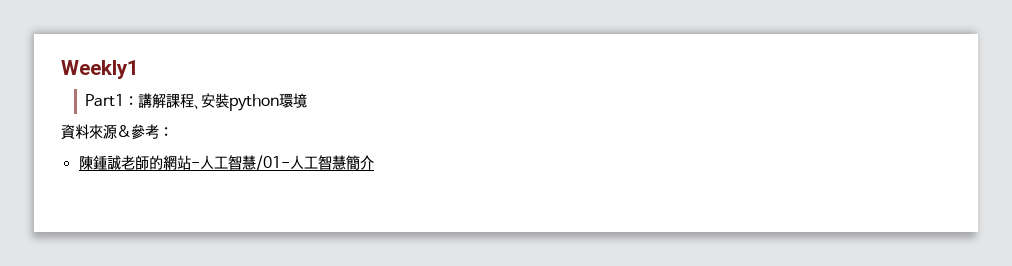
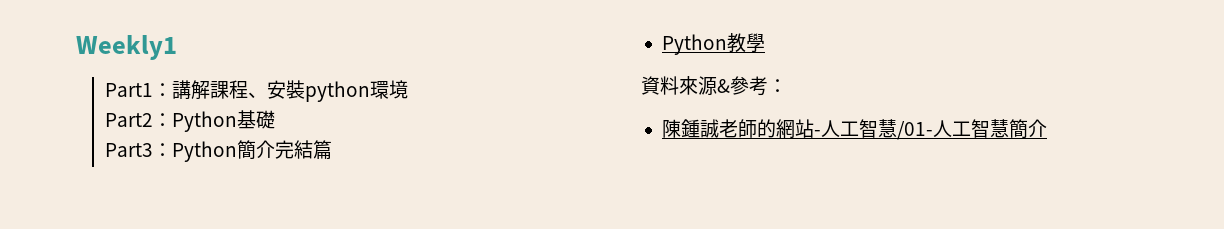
+ Part2：Python基礎
+ Part3：Python簡介完結篇
+ Python教學

